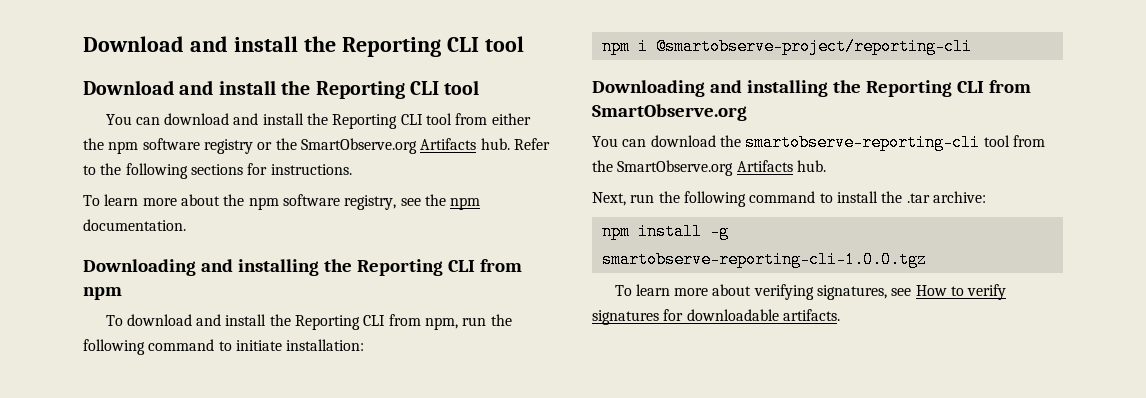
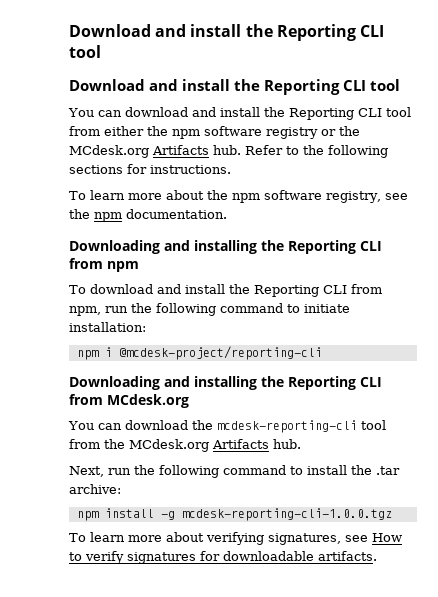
- You can download and install the Reporting CLI tool from either the npm software registry or the SmartObserve.org Artifacts hub.
+ You can download and install the Reporting CLI tool from either the npm software registry or the MCdesk.org Artifacts hub.
- npm i @smartobserve-project/reporting-cli
- Downloading and installing the Reporting CLI from SmartObserve.org
+ npm i @mcdesk-project/reporting-cli
+ Downloading and installing the Reporting CLI from MCdesk.org
- You can download the smartobserve-reporting-cli tool from the SmartObserve.org Artifacts hub.
+ You can download the mcdesk-reporting-cli tool from the MCdesk.org Artifacts hub.
- npm install -g smartobserve-reporting-cli-1.0.0.tgz
+ npm install -g mcdesk-reporting-cli-1.0.0.tgz

